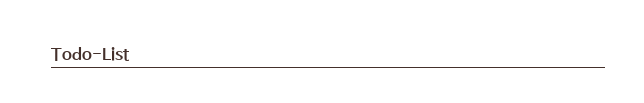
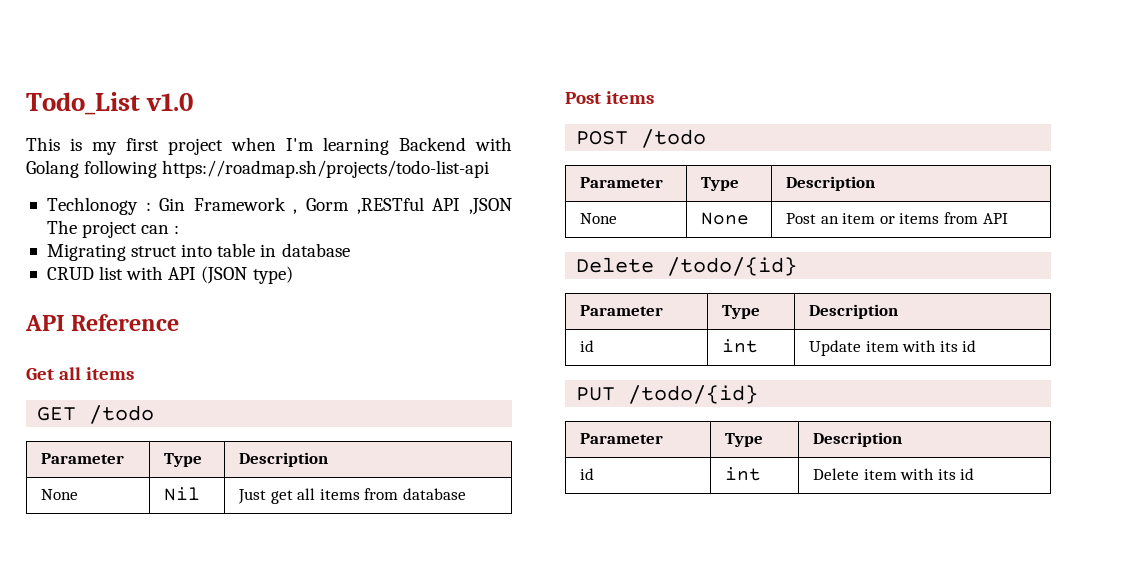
- Todo-List
+ Todo_List v1.0
+ This is my first project when I'm learning Backend with Golang following https://roadmap.sh/projects/todo-list-api
+ Techlonogy : Gin Framework , Gorm ,RESTful API ,JSON The project can :
+ Migrating struct into table in database
+ CRUD list with API (JSON type)
+ API Reference
+ Get all items
+ GET /todo
+ Parameter | Type | Description
+ None | Nil | Just get all items from database
+ Post items
+ POST /todo
+ Parameter | Type | Description
+ None | None | Post an item or items from API
+ Delete /todo/{id}
+ Parameter | Type | Description
+ id | int | Update item with its id
+ PUT /todo/{id}
+ Parameter | Type | Description
+ id | int | Delete item with its id

